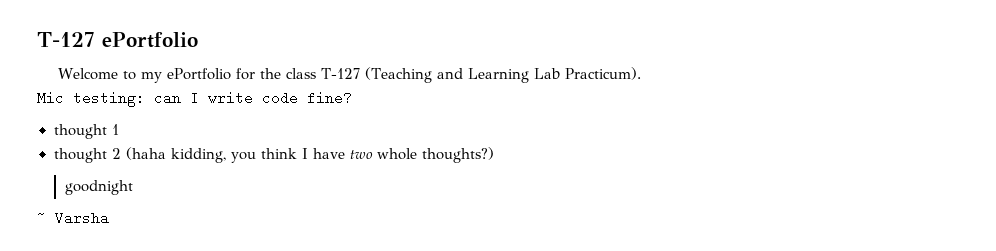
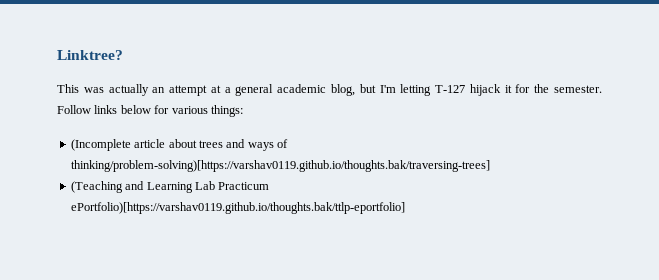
- T-127 ePortfolio
- Welcome to my ePortfolio for the class T-127 (Teaching and Learning Lab Practicum).
- Mic testing: can I write code fine?
- thought 1
- thought 2 (haha kidding, you think I have two whole thoughts?)
- goodnight
- ~ Varsha
+ Linktree?
+ This was actually an attempt at a general academic blog, but I'm letting T-127 hijack it for the semester. Follow links below for various things:
+ (Incomplete article about trees and ways of thinking/problem-solving)[https://varshav0119.github.io/thoughts.bak/traversing-trees]
+ (Teaching and Learning Lab Practicum ePortfolio)[https://varshav0119.github.io/thoughts.bak/ttlp-eportfolio]

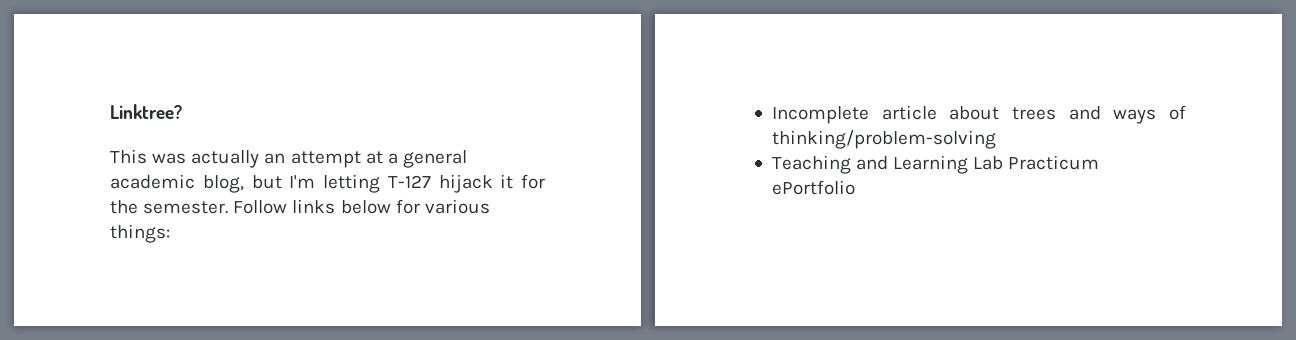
- (Incomplete article about trees and ways of thinking/problem-solving)[https://varshav0119.github.io/thoughts.bak/traversing-trees]
- (Teaching and Learning Lab Practicum ePortfolio)[https://varshav0119.github.io/thoughts.bak/ttlp-eportfolio]
+ Incomplete article about trees and ways of thinking/problem-solving
+ Teaching and Learning Lab Practicum ePortfolio

